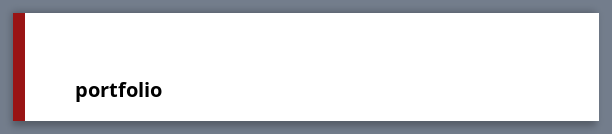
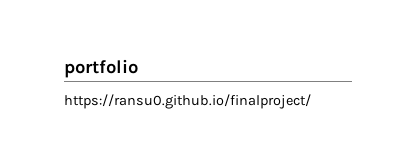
+ https://ransu0.github.io/finalproject/

